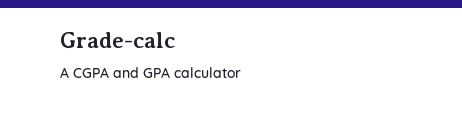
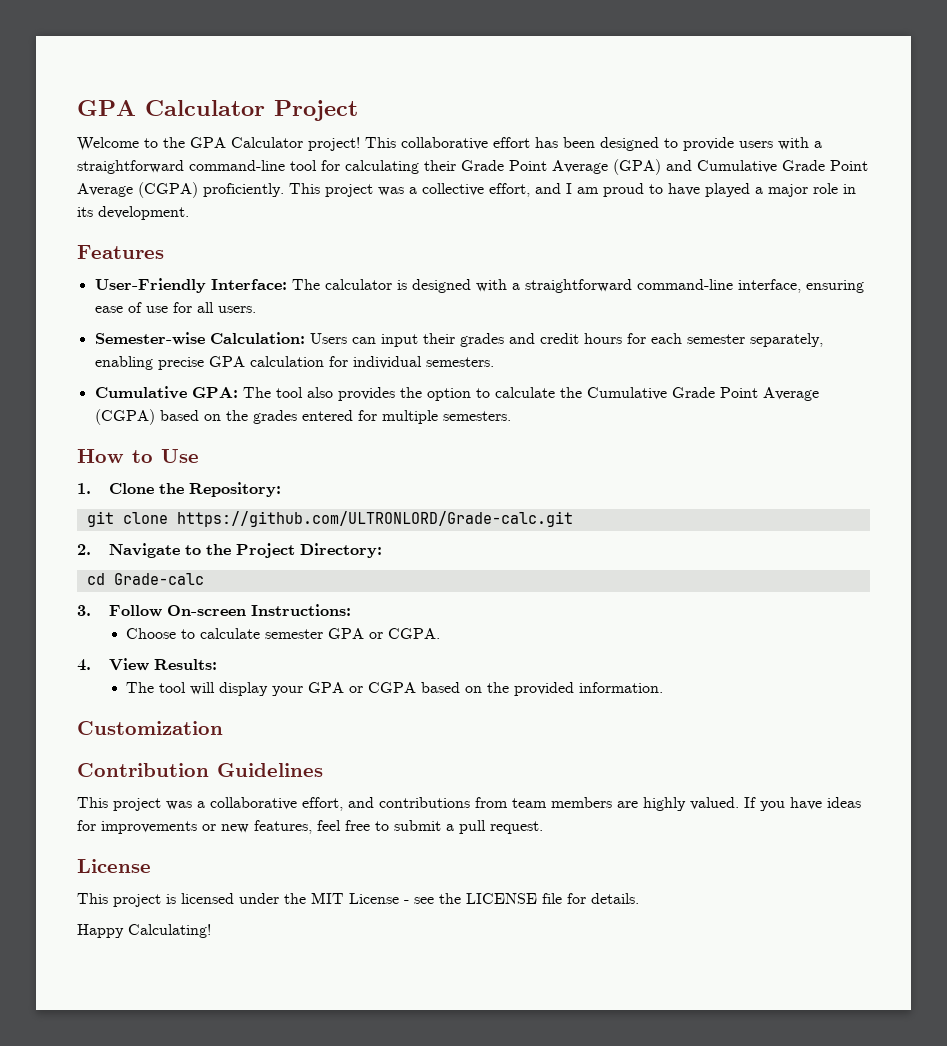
- Grade-calc
- A CGPA and GPA calculator
+ GPA Calculator Project
+ Welcome to the GPA Calculator project! This collaborative effort has been designed to provide users with a straightforward command-line tool for calculating their Grade Point Average (GPA) and Cumulative Grade Point Average (CGPA) proficiently. This project was a collective effort, and I am proud to have played a major role in its development.
+ Features
+ User-Friendly Interface: The calculator is designed with a straightforward command-line interface, ensuring ease of use for all users.
+ Semester-wise Calculation: Users can input their grades and credit hours for each semester separately, enabling precise GPA calculation for individual semesters.
+ Cumulative GPA: The tool also provides the option to calculate the Cumulative Grade Point Average (CGPA) based on the grades entered for multiple semesters.
+ How to Use
+ 1. Clone the Repository:
+ git clone https://github.com/ULTRONLORD/Grade-calc.git
+ 2. Navigate to the Project Directory:
+ cd Grade-calc
+ 3. Follow On-screen Instructions:
+ Choose to calculate semester GPA or CGPA.
+ 4. View Results:
+ The tool will display your GPA or CGPA based on the provided information.
+ Customization
+ Contribution Guidelines
+ This project was a collaborative effort, and contributions from team members are highly valued. If you have ideas for improvements or new features, feel free to submit a pull request.
+ License
+ This project is licensed under the MIT License - see the LICENSE file for details.
+ Happy Calculating!

